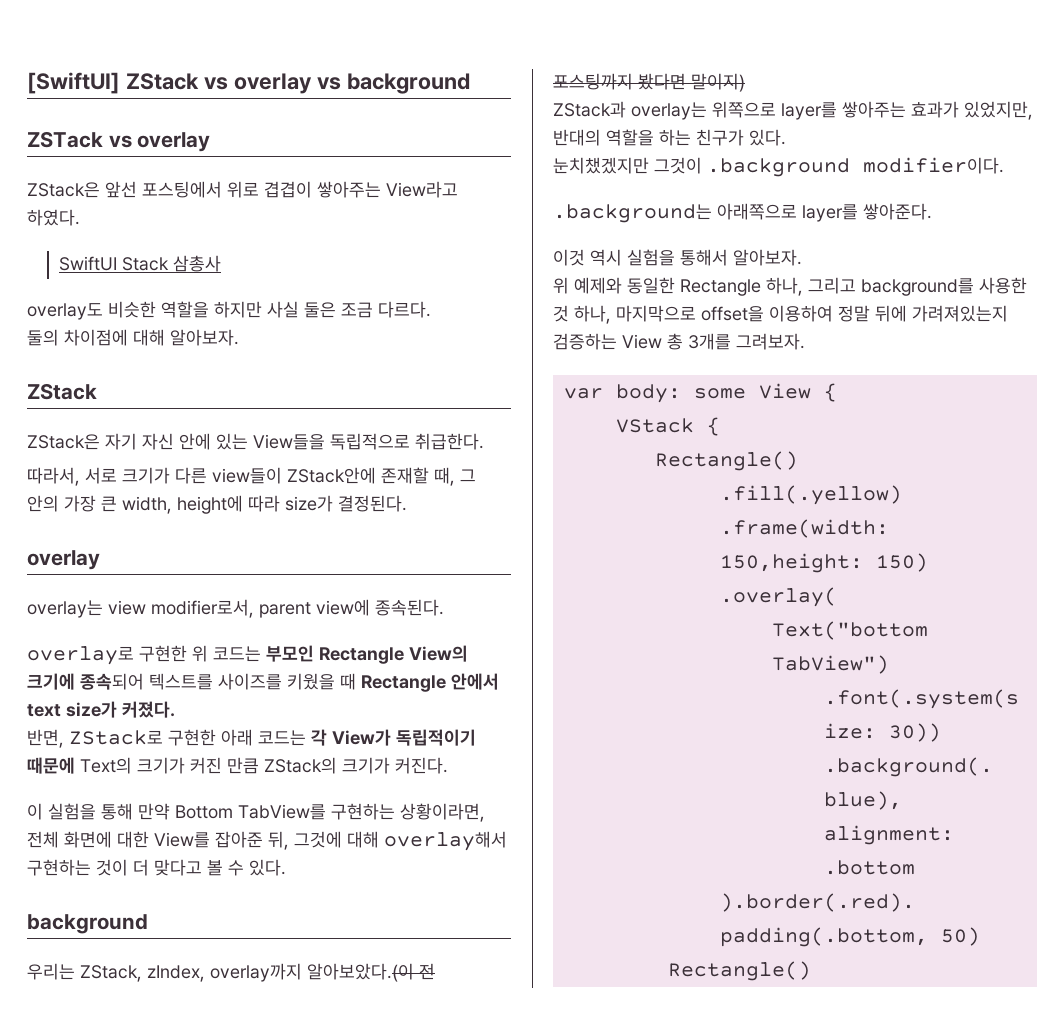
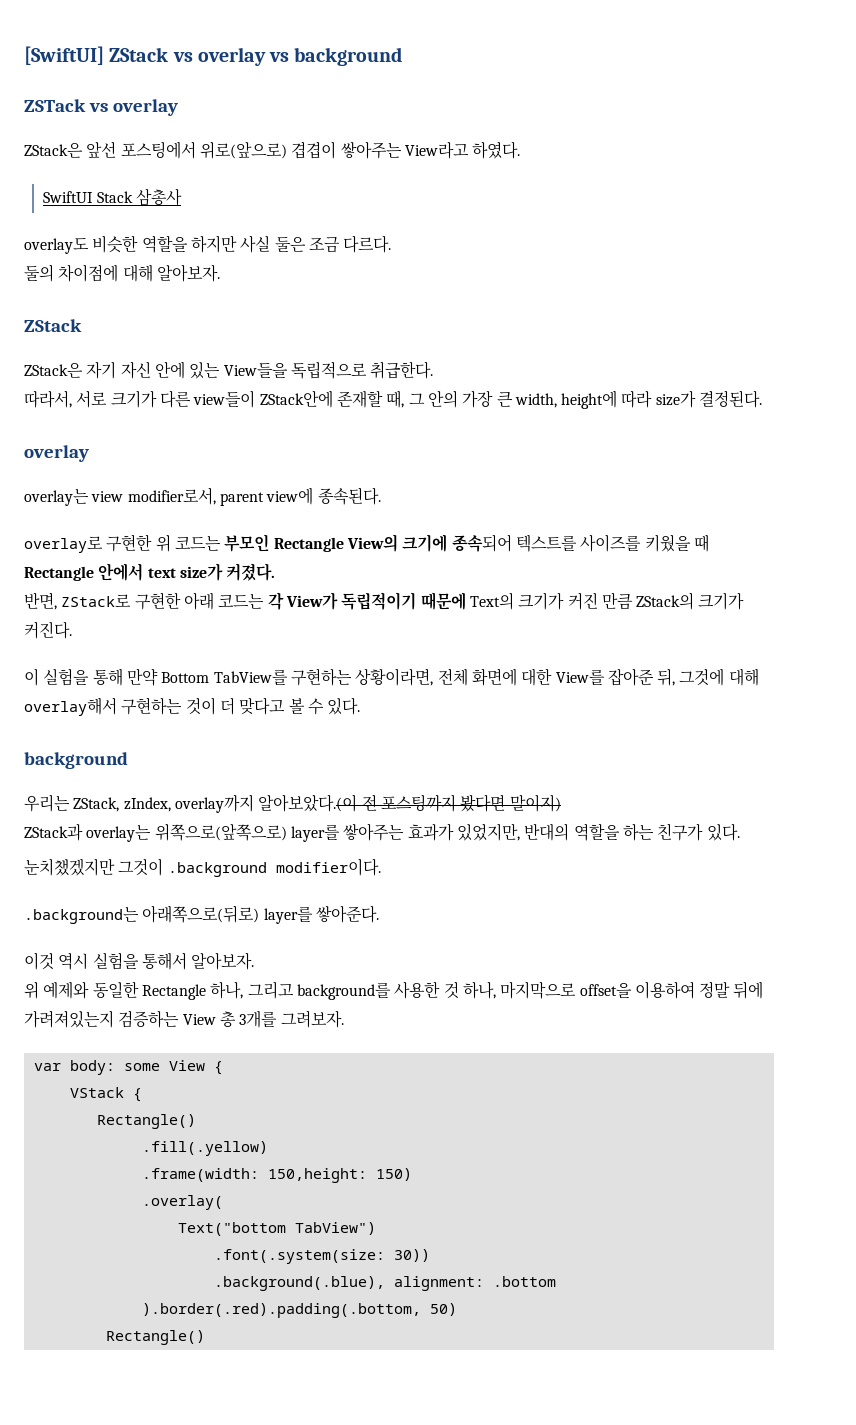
- ZStack은 앞선 포스팅에서 위로 겹겹이 쌓아주는 View라고 하였다.
+ ZStack은 앞선 포스팅에서 위로(앞으로) 겹겹이 쌓아주는 View라고 하였다.
- ZStack과 overlay는 위쪽으로 layer를 쌓아주는 효과가 있었지만, 반대의 역할을 하는 친구가 있다.
+ ZStack과 overlay는 위쪽으로(앞쪽으로) layer를 쌓아주는 효과가 있었지만, 반대의 역할을 하는 친구가 있다.
- .background는 아래쪽으로 layer를 쌓아준다.
+ .background는 아래쪽으로(뒤로) layer를 쌓아준다.

